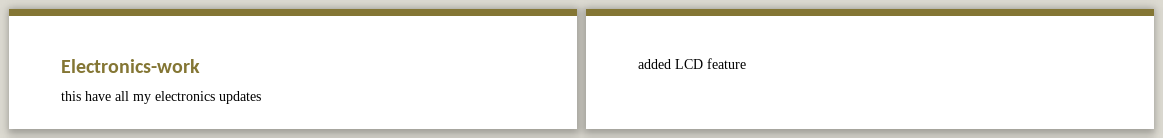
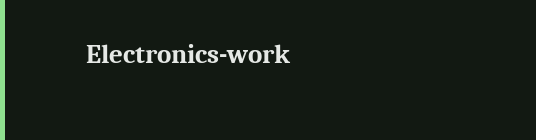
- this have all my electronics updates
- added LCD feature

